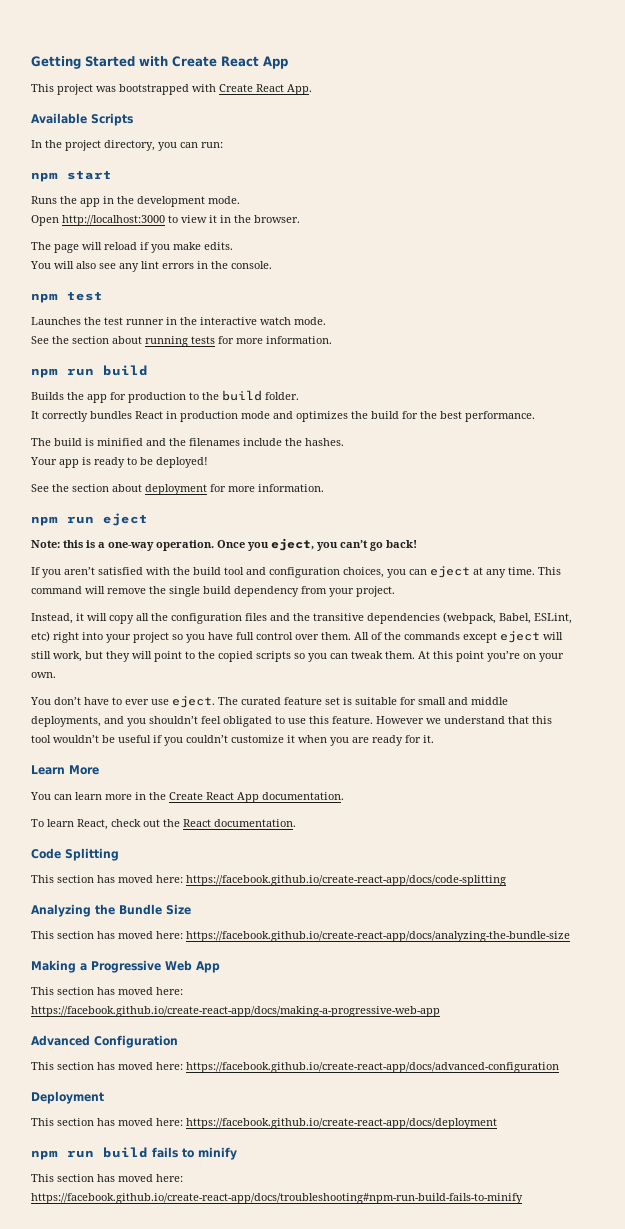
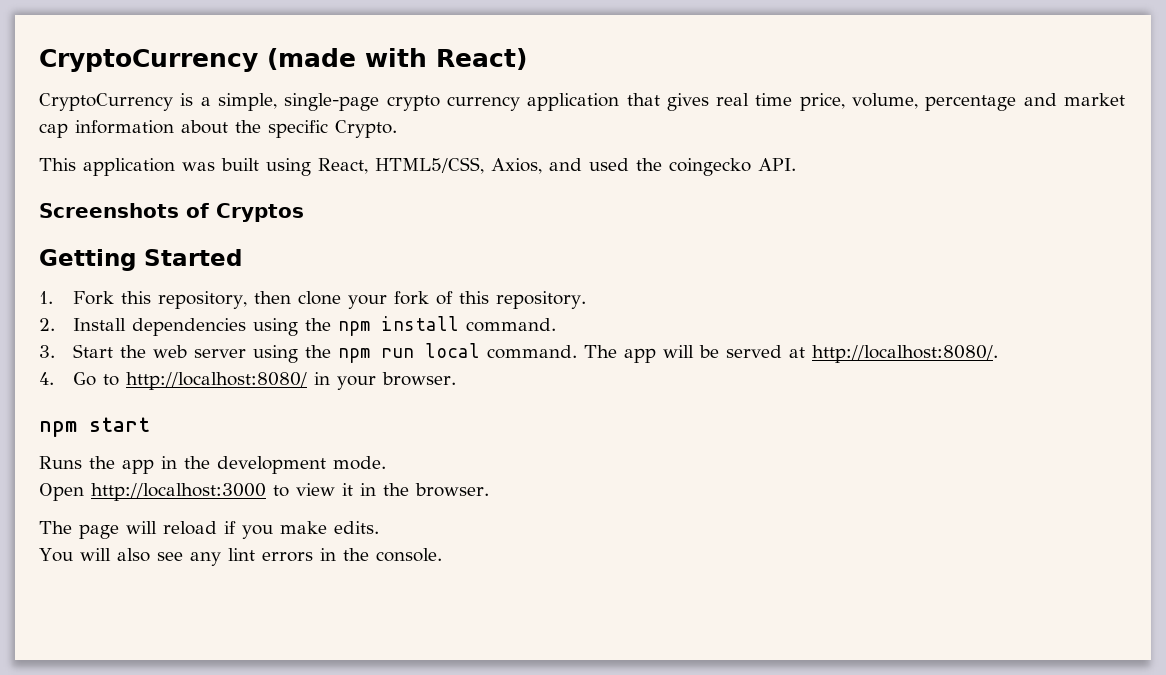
- Getting Started with Create React App
- This project was bootstrapped with Create React App.
- Available Scripts
- In the project directory, you can run:
+ CryptoCurrency (made with React)
+ CryptoCurrency is a simple, single-page crypto currency application that gives real time price, volume, percentage and market cap information about the specific Crypto.
+ This application was built using React, HTML5/CSS, Axios, and used the coingecko API.
+ Screenshots of Cryptos
+ Getting Started
+ 1. Fork this repository, then clone your fork of this repository.
+ 2. Install dependencies using the npm install command.
+ 3. Start the web server using the npm run local command. The app will be served at http://localhost:8080/.
+ 4. Go to http://localhost:8080/ in your browser.
- npm test
- Launches the test runner in the interactive watch mode.
- See the section about running tests for more information.
- npm run build
- Builds the app for production to the build folder.
- It correctly bundles React in production mode and optimizes the build for the best performance.
- The build is minified and the filenames include the hashes.
- Your app is ready to be deployed!
- See the section about deployment for more information.
- npm run eject
- Note: this is a one-way operation. Once you eject, you can’t go back!
- If you aren’t satisfied with the build tool and configuration choices, you can eject at any time. This command will remove the single build dependency from your project.
- Instead, it will copy all the configuration files and the transitive dependencies (webpack, Babel, ESLint, etc) right into your project so you have full control over them. All of the commands except eject will still work, but they will point to the copied scripts so you can tweak them. At this point you’re on your own.
- You don’t have to ever use eject. The curated feature set is suitable for small and middle deployments, and you shouldn’t feel obligated to use this feature. However we understand that this tool wouldn’t be useful if you couldn’t customize it when you are ready for it.
- Learn More
- You can learn more in the Create React App documentation.
- To learn React, check out the React documentation.
- Code Splitting
- This section has moved here: https://facebook.github.io/create-react-app/docs/code-splitting
- Analyzing the Bundle Size
- This section has moved here: https://facebook.github.io/create-react-app/docs/analyzing-the-bundle-size
- Making a Progressive Web App
- This section has moved here: https://facebook.github.io/create-react-app/docs/making-a-progressive-web-app
- Advanced Configuration
- This section has moved here: https://facebook.github.io/create-react-app/docs/advanced-configuration
- Deployment
- This section has moved here: https://facebook.github.io/create-react-app/docs/deployment
- npm run build fails to minify
- This section has moved here: https://facebook.github.io/create-react-app/docs/troubleshooting#npm-run-build-fails-to-minify

